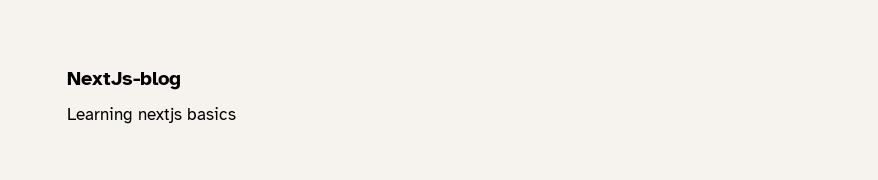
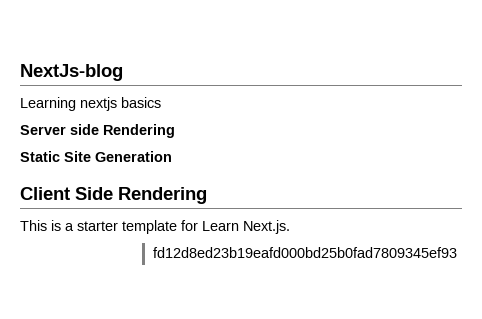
+ Server side Rendering
+ Static Site Generation
+ Client Side Rendering
+ This is a starter template for Learn Next.js.
+ fd12d8ed23b19eafd000bd25b0fad7809345ef93

